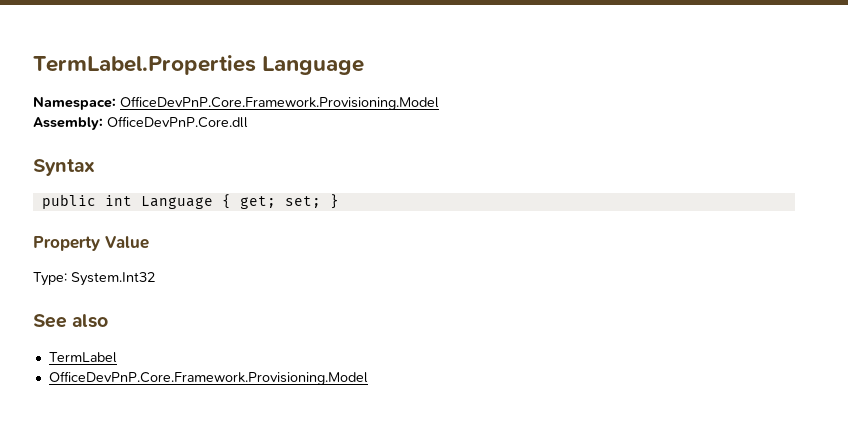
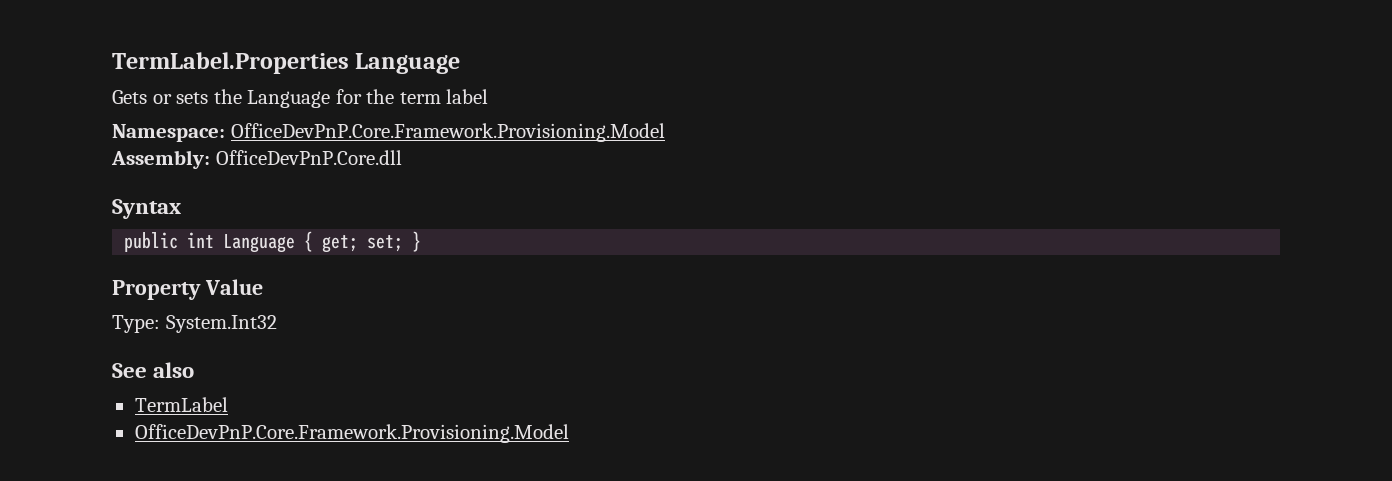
+ Gets or sets the Language for the term label

